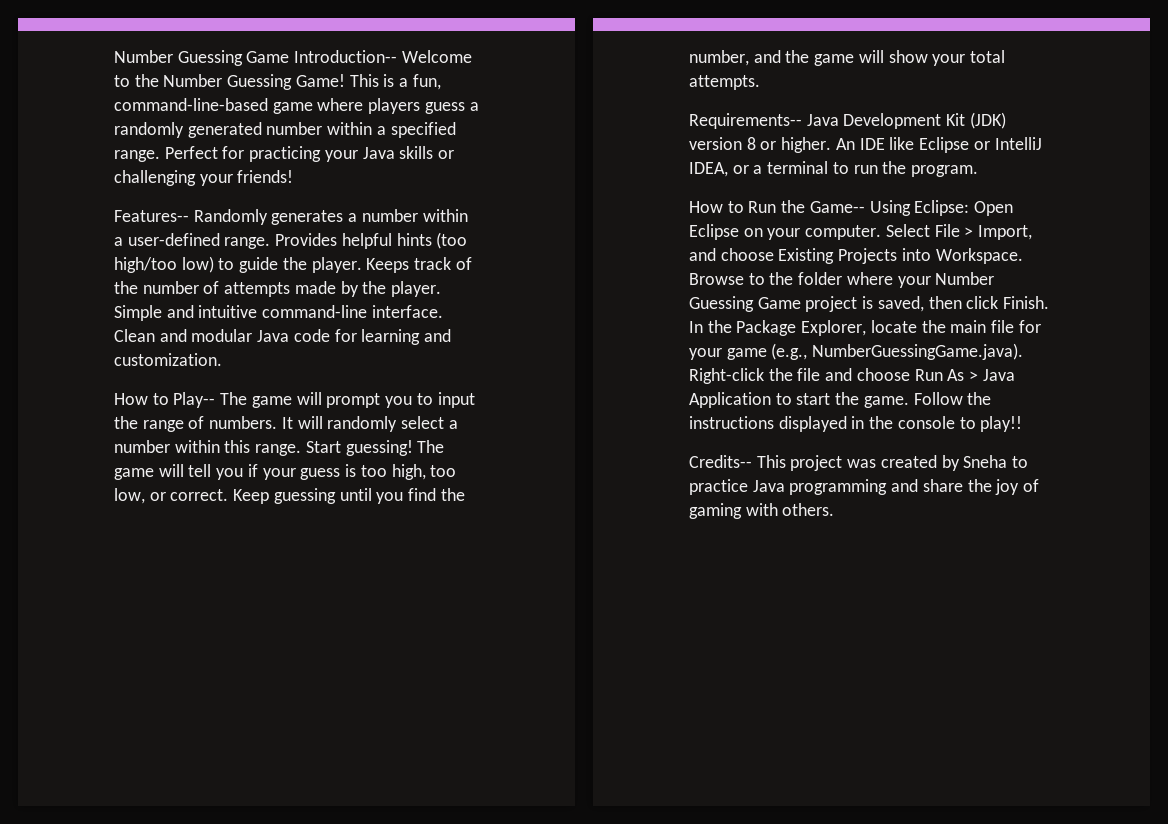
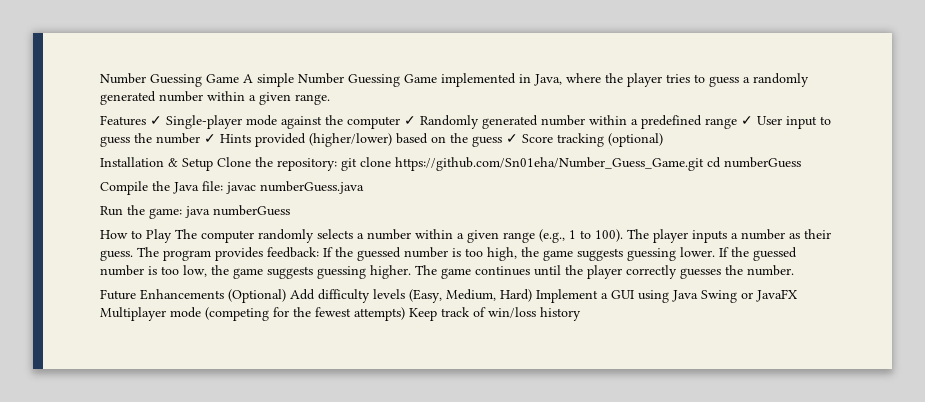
- Number Guessing Game Introduction-- Welcome to the Number Guessing Game! This is a fun, command-line-based game where players guess a randomly generated number within a specified range. Perfect for practicing your Java skills or challenging your friends!
- Features-- Randomly generates a number within a user-defined range. Provides helpful hints (too high/too low) to guide the player. Keeps track of the number of attempts made by the player. Simple and intuitive command-line interface. Clean and modular Java code for learning and customization.
- How to Play-- The game will prompt you to input the range of numbers. It will randomly select a number within this range. Start guessing! The game will tell you if your guess is too high, too low, or correct. Keep guessing until you find the number, and the game will show your total attempts.
- Requirements-- Java Development Kit (JDK) version 8 or higher. An IDE like Eclipse or IntelliJ IDEA, or a terminal to run the program.
- How to Run the Game-- Using Eclipse: Open Eclipse on your computer. Select File > Import, and choose Existing Projects into Workspace. Browse to the folder where your Number Guessing Game project is saved, then click Finish. In the Package Explorer, locate the main file for your game (e.g., NumberGuessingGame.java). Right-click the file and choose Run As > Java Application to start the game. Follow the instructions displayed in the console to play!!
- Credits-- This project was created by Sneha to practice Java programming and share the joy of gaming with others.
+ Number Guessing Game A simple Number Guessing Game implemented in Java, where the player tries to guess a randomly generated number within a given range.
+ Features ✓ Single-player mode against the computer ✓ Randomly generated number within a predefined range ✓ User input to guess the number ✓ Hints provided (higher/lower) based on the guess ✓ Score tracking (optional)
+ Installation & Setup Clone the repository: git clone https://github.com/Sn01eha/Number_Guess_Game.git cd numberGuess
+ Compile the Java file: javac numberGuess.java
+ Run the game: java numberGuess
+ How to Play The computer randomly selects a number within a given range (e.g., 1 to 100). The player inputs a number as their guess. The program provides feedback: If the guessed number is too high, the game suggests guessing lower. If the guessed number is too low, the game suggests guessing higher. The game continues until the player correctly guesses the number.
+ Future Enhancements (Optional) Add difficulty levels (Easy, Medium, Hard) Implement a GUI using Java Swing or JavaFX Multiplayer mode (competing for the fewest attempts) Keep track of win/loss history

